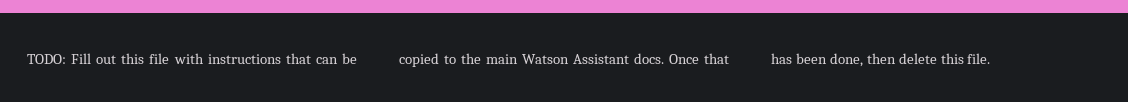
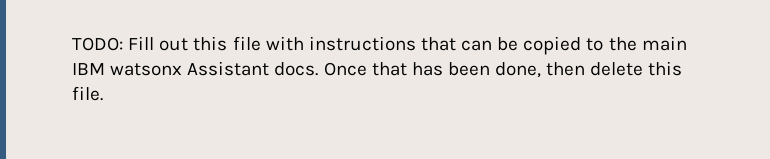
- TODO: Fill out this file with instructions that can be copied to the main Watson Assistant docs.
+ TODO: Fill out this file with instructions that can be copied to the main IBM watsonx Assistant docs.

